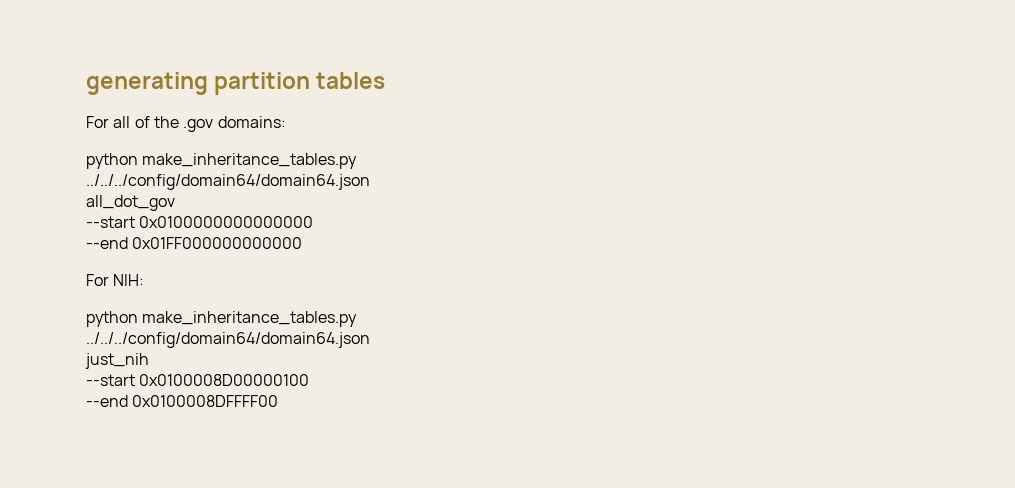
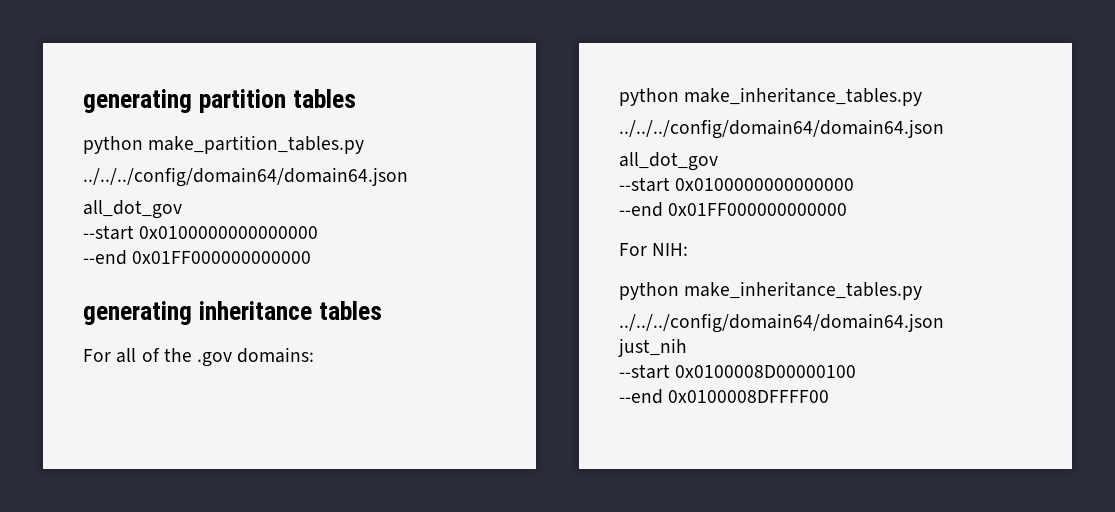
+ python make_partition_tables.py
+ ../../../config/domain64/domain64.json
+ all_dot_gov
+ --start 0x0100000000000000
+ --end 0x01FF000000000000
+ generating inheritance tables

